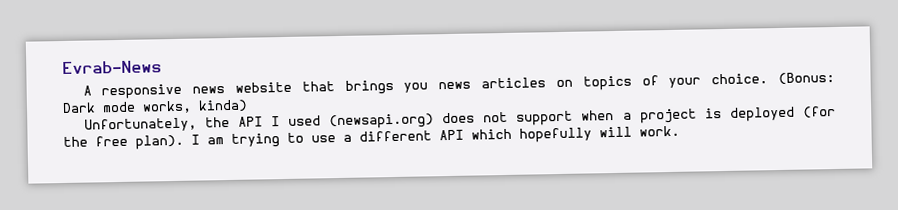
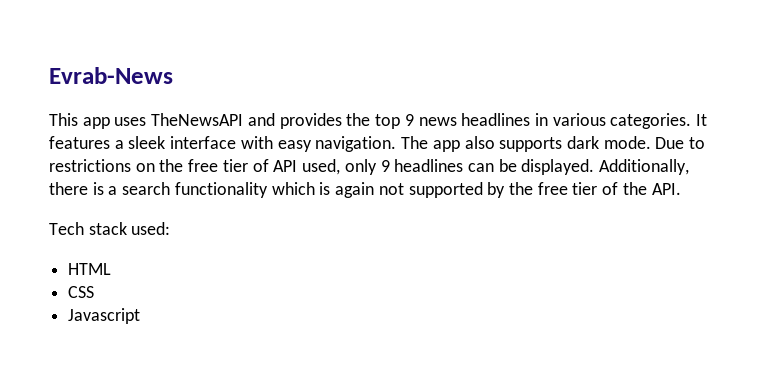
- A responsive news website that brings you news articles on topics of your choice. (Bonus: Dark mode works, kinda)
- Unfortunately, the API I used (newsapi.org) does not support when a project is deployed (for the free plan). I am trying to use a different API which hopefully will work.
+ This app uses TheNewsAPI and provides the top 9 news headlines in various categories. It features a sleek interface with easy navigation. The app also supports dark mode. Due to restrictions on the free tier of API used, only 9 headlines can be displayed. Additionally, there is a search functionality which is again not supported by the free tier of the API.
+ Tech stack used:
+ HTML
+ CSS
+ Javascript

